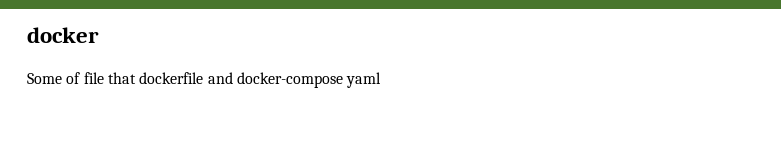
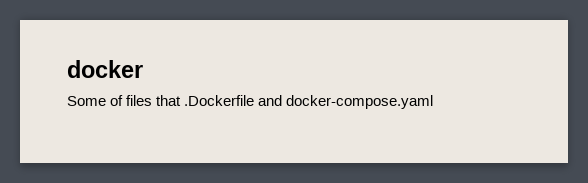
- Some of file that dockerfile and docker-compose yaml
+ Some of files that .Dockerfile and docker-compose.yaml

